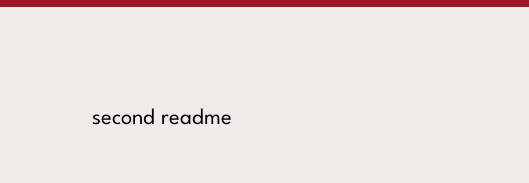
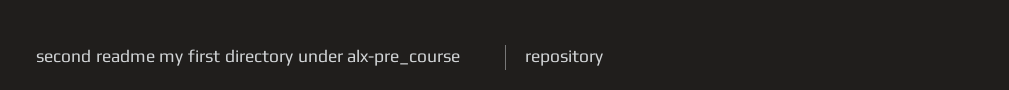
- second readme
+ second readme my first directory under alx-pre_course repository

